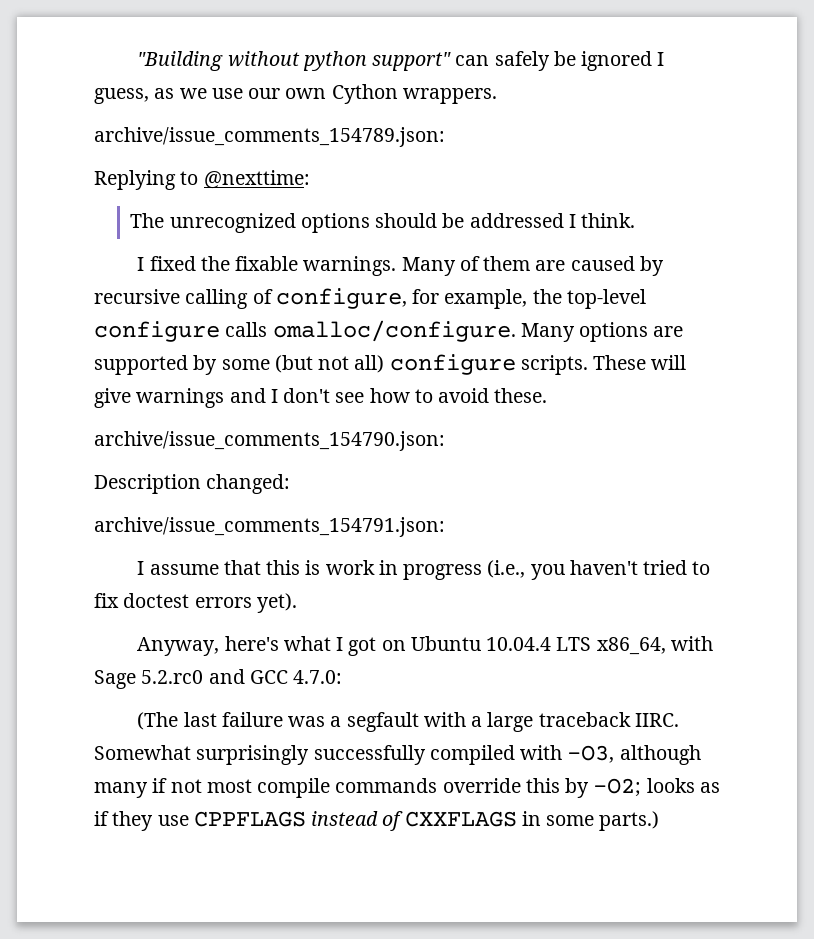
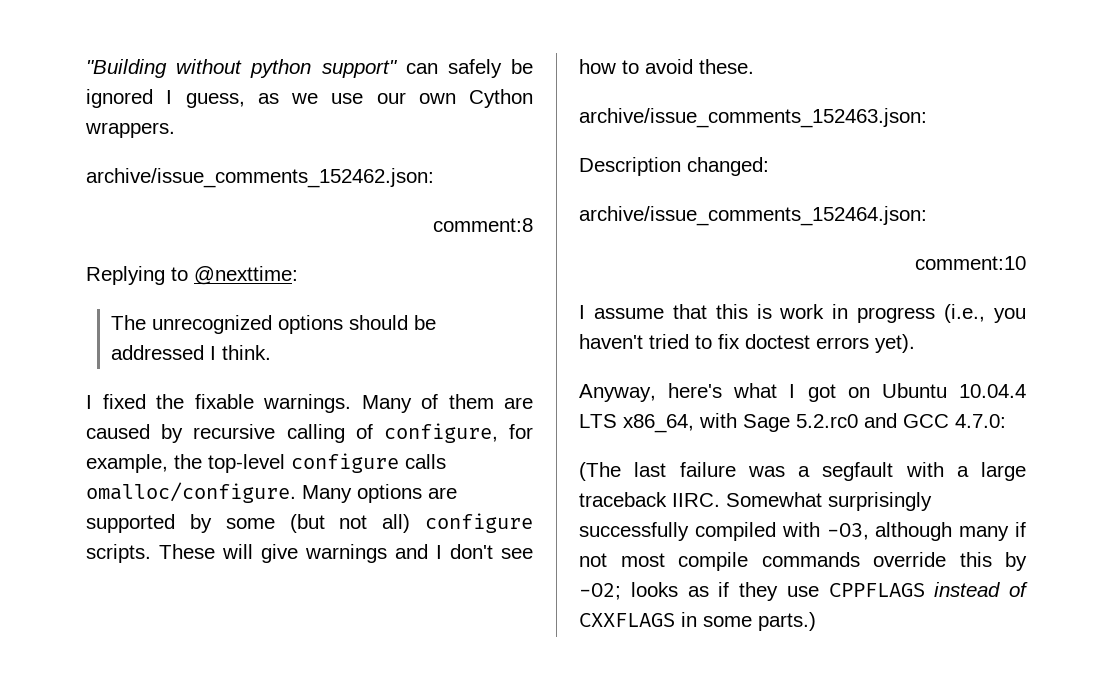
- archive/issue_comments_154789.json:
+ archive/issue_comments_152462.json:
+ comment:8
- archive/issue_comments_154790.json:
+ archive/issue_comments_152463.json:
- archive/issue_comments_154791.json:
+ archive/issue_comments_152464.json:
+ comment:10

